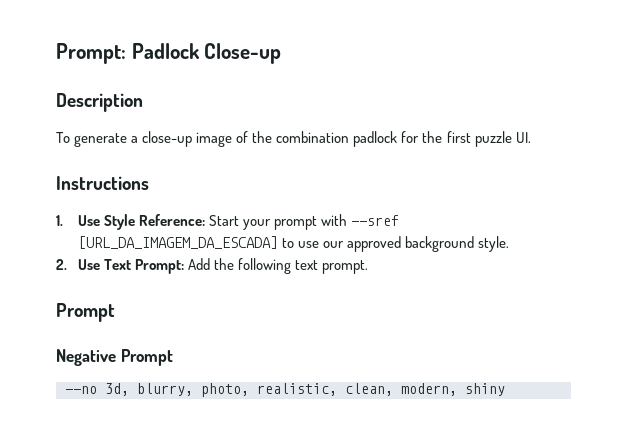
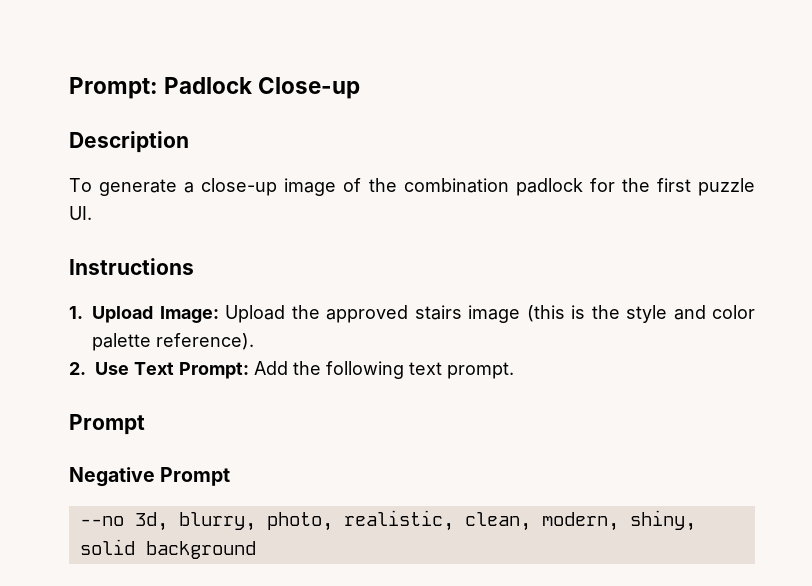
- 1. Use Style Reference: Start your prompt with --sref [URL_DA_IMAGEM_DA_ESCADA] to use our approved background style.
+ 1. Upload Image: Upload the approved stairs image (this is the style and color palette reference).
- --no 3d, blurry, photo, realistic, clean, modern, shiny
+ --no 3d, blurry, photo, realistic, clean, modern, shiny, solid background

